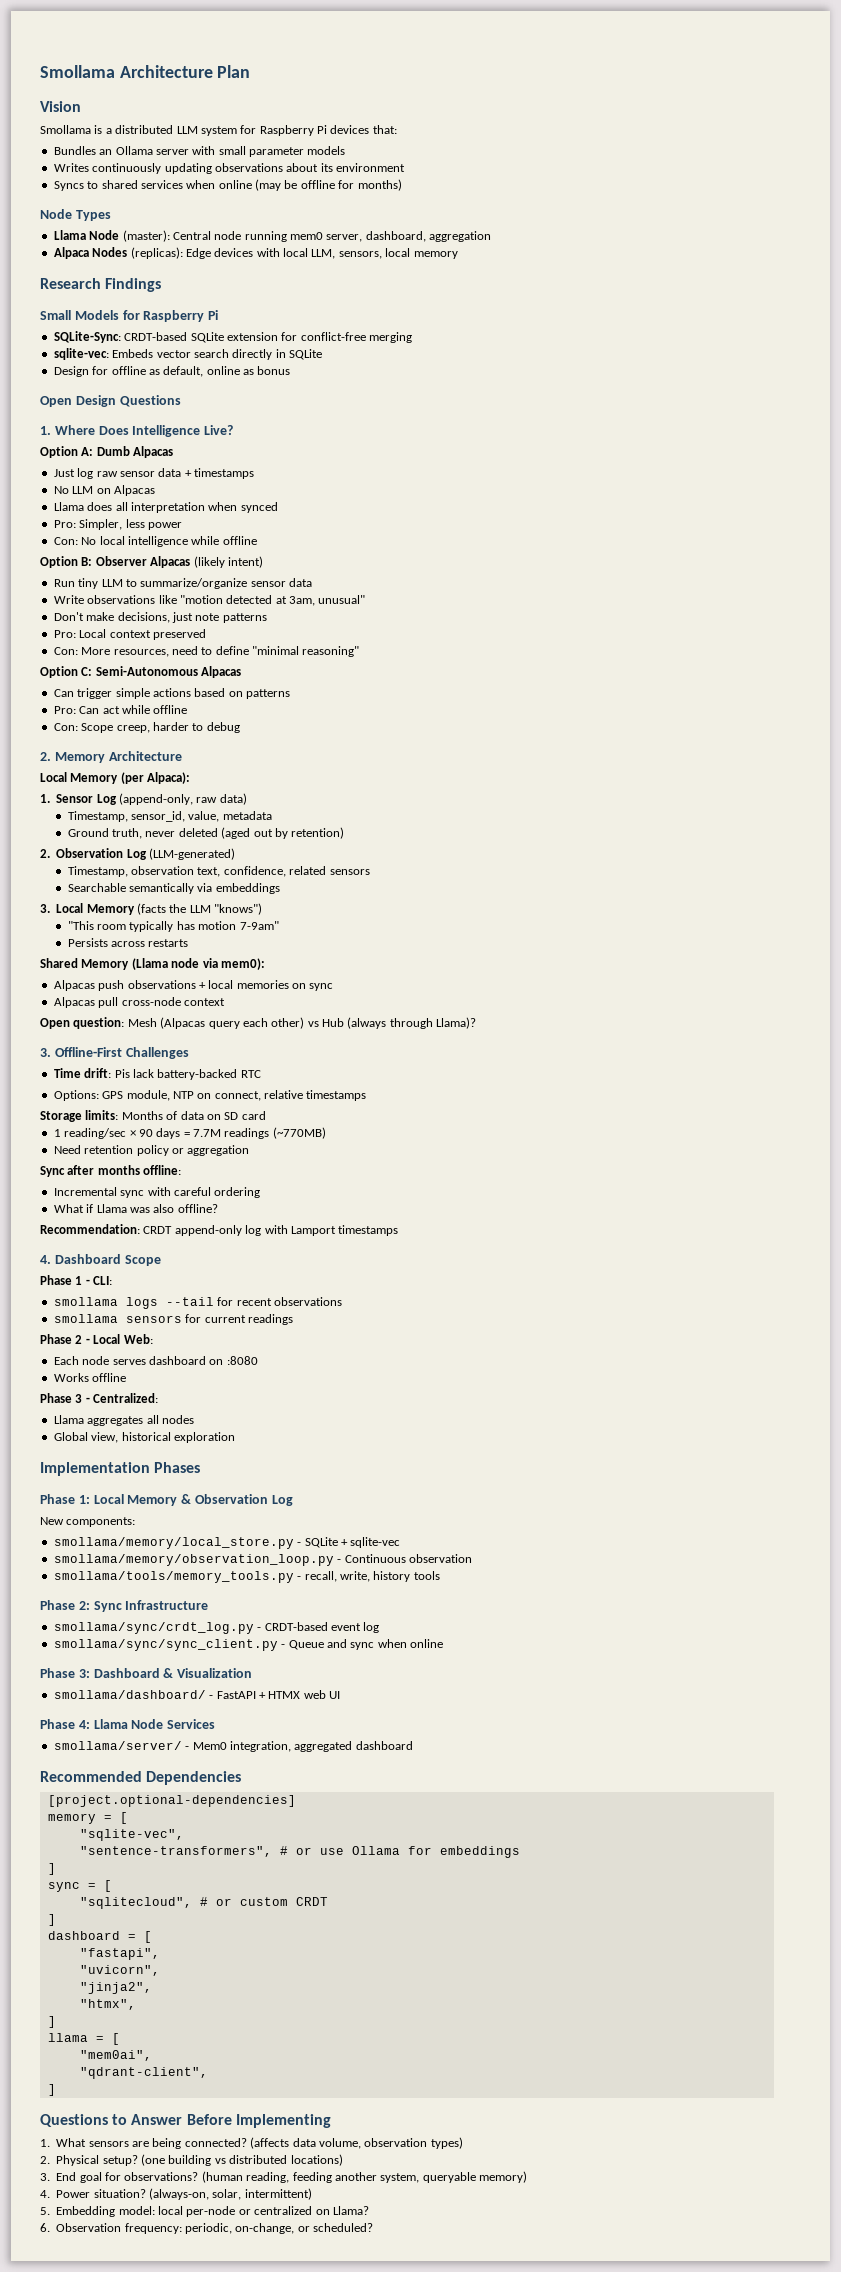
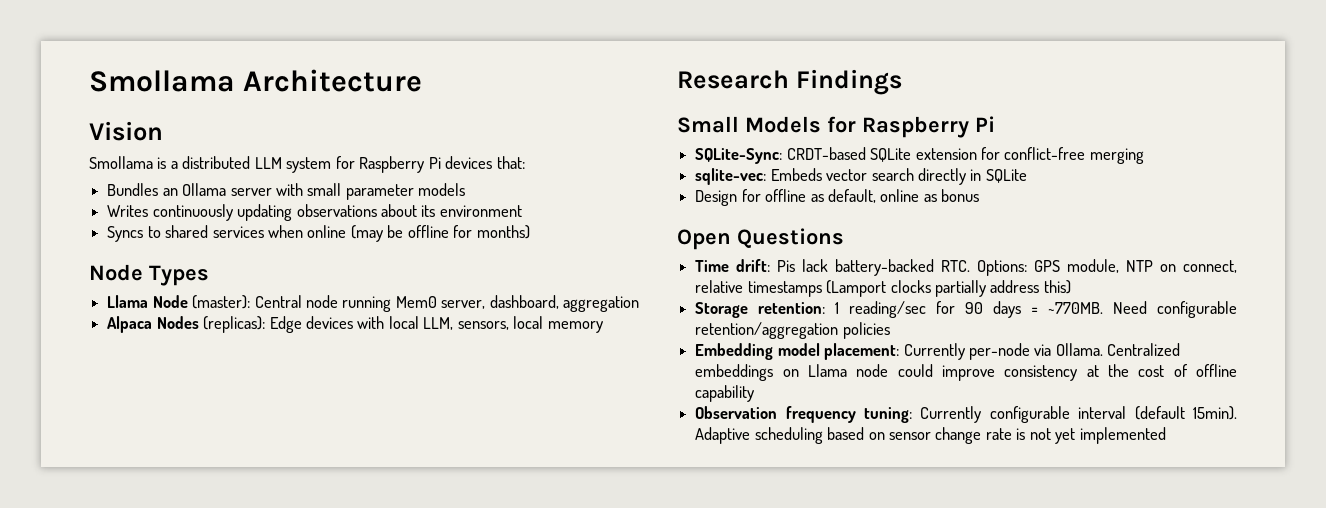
- Smollama Architecture Plan
+ Smollama Architecture
- Llama Node (master): Central node running mem0 server, dashboard, aggregation
+ Llama Node (master): Central node running Mem0 server, dashboard, aggregation
- Open Design Questions
- 1. Where Does Intelligence Live?
- Option A: Dumb Alpacas
- Just log raw sensor data + timestamps
- No LLM on Alpacas
- Llama does all interpretation when synced
- Pro: Simpler, less power
- Con: No local intelligence while offline
- Option B: Observer Alpacas (likely intent)
- Run tiny LLM to summarize/organize sensor data
- Write observations like "motion detected at 3am, unusual"
- Don't make decisions, just note patterns
- Pro: Local context preserved
- Con: More resources, need to define "minimal reasoning"
- Option C: Semi-Autonomous Alpacas
- Can trigger simple actions based on patterns
- Pro: Can act while offline
- Con: Scope creep, harder to debug
- 2. Memory Architecture
- Local Memory (per Alpaca):
- 1. Sensor Log (append-only, raw data)
- Timestamp, sensor_id, value, metadata
- Ground truth, never deleted (aged out by retention)
- 2. Observation Log (LLM-generated)
- Timestamp, observation text, confidence, related sensors
- Searchable semantically via embeddings
- 3. Local Memory (facts the LLM "knows")
- "This room typically has motion 7-9am"
- Persists across restarts
- Shared Memory (Llama node via mem0):
- Alpacas push observations + local memories on sync
- Alpacas pull cross-node context
- Open question: Mesh (Alpacas query each other) vs Hub (always through Llama)?
- 3. Offline-First Challenges
+ Open Questions
- Time drift: Pis lack battery-backed RTC
- Options: GPS module, NTP on connect, relative timestamps
- Storage limits: Months of data on SD card
- 1 reading/sec × 90 days = 7.7M readings (~770MB)
- Need retention policy or aggregation
- Sync after months offline:
- Incremental sync with careful ordering
- What if Llama was also offline?
- Recommendation: CRDT append-only log with Lamport timestamps
- 4. Dashboard Scope
- Phase 1 - CLI:
- smollama logs --tail for recent observations
- smollama sensors for current readings
- Phase 2 - Local Web:
- Each node serves dashboard on :8080
- Works offline
- Phase 3 - Centralized:
- Llama aggregates all nodes
- Global view, historical exploration
- Implementation Phases
- Phase 1: Local Memory & Observation Log
- New components:
- smollama/memory/local_store.py - SQLite + sqlite-vec
- smollama/memory/observation_loop.py - Continuous observation
- smollama/tools/memory_tools.py - recall, write, history tools
- Phase 2: Sync Infrastructure
- smollama/sync/crdt_log.py - CRDT-based event log
- smollama/sync/sync_client.py - Queue and sync when online
- Phase 3: Dashboard & Visualization
- smollama/dashboard/ - FastAPI + HTMX web UI
- Phase 4: Llama Node Services
- smollama/server/ - Mem0 integration, aggregated dashboard
- Recommended Dependencies
- [project.optional-dependencies]
- memory = [
- "sqlite-vec",
- "sentence-transformers", # or use Ollama for embeddings
- ]
- sync = [
- "sqlitecloud", # or custom CRDT
- ]
- dashboard = [
- "fastapi",
- "uvicorn",
- "jinja2",
- "htmx",
- ]
- llama = [
- "mem0ai",
- "qdrant-client",
- ]
- Questions to Answer Before Implementing
- 1. What sensors are being connected? (affects data volume, observation types)
- 2. Physical setup? (one building vs distributed locations)
- 3. End goal for observations? (human reading, feeding another system, queryable memory)
- 4. Power situation? (always-on, solar, intermittent)
- 5. Embedding model: local per-node or centralized on Llama?
- 6. Observation frequency: periodic, on-change, or scheduled?
+ Time drift: Pis lack battery-backed RTC. Options: GPS module, NTP on connect, relative timestamps (Lamport clocks partially address this)
+ Storage retention: 1 reading/sec for 90 days = ~770MB. Need configurable retention/aggregation policies
+ Embedding model placement: Currently per-node via Ollama. Centralized embeddings on Llama node could improve consistency at the cost of offline capability
+ Observation frequency tuning: Currently configurable interval (default 15min). Adaptive scheduling based on sensor change rate is not yet implemented

